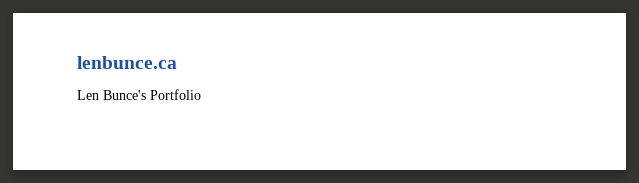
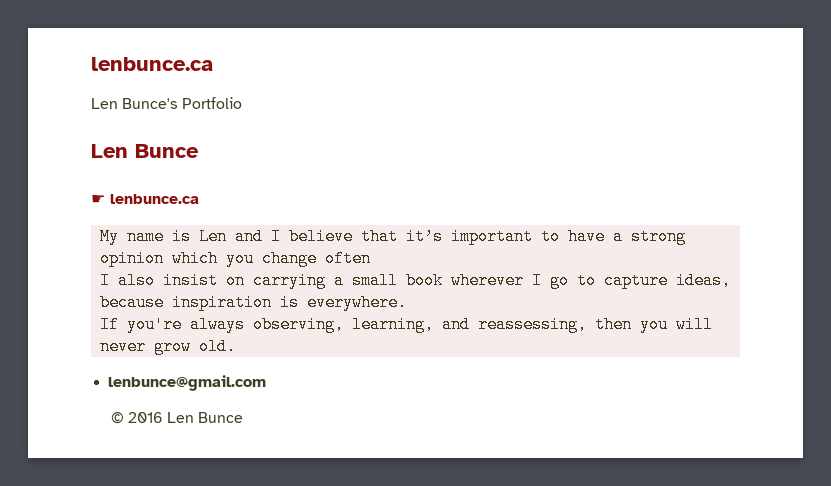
  Len Bunce's Portfolio
+ Len Bunce
+ ☛ lenbunce.ca
+ My name is Len and I believe that it’s important to have a strong opinion which you change often
+ I also insist on carrying a small book wherever I go to capture ideas, because inspiration is everywhere.
+ If you're always observing, learning, and reassessing, then you will never grow old.
+ lenbunce@gmail.com
+ © 2016 Len Bunce

